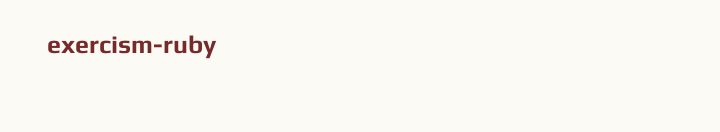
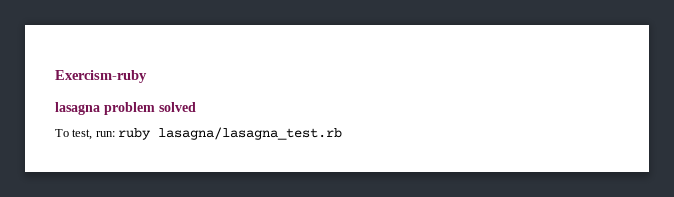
- exercism-ruby
+ Exercism-ruby
+ lasagna problem solved
+ To test, run: ruby lasagna/lasagna_test.rb

